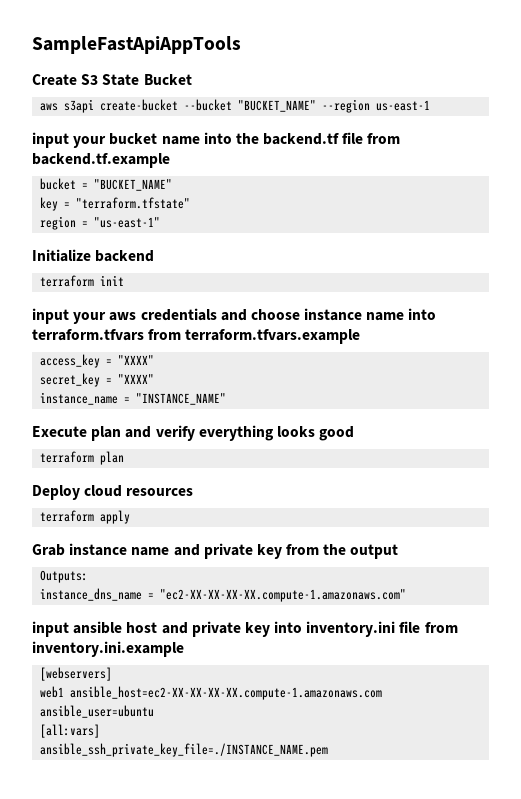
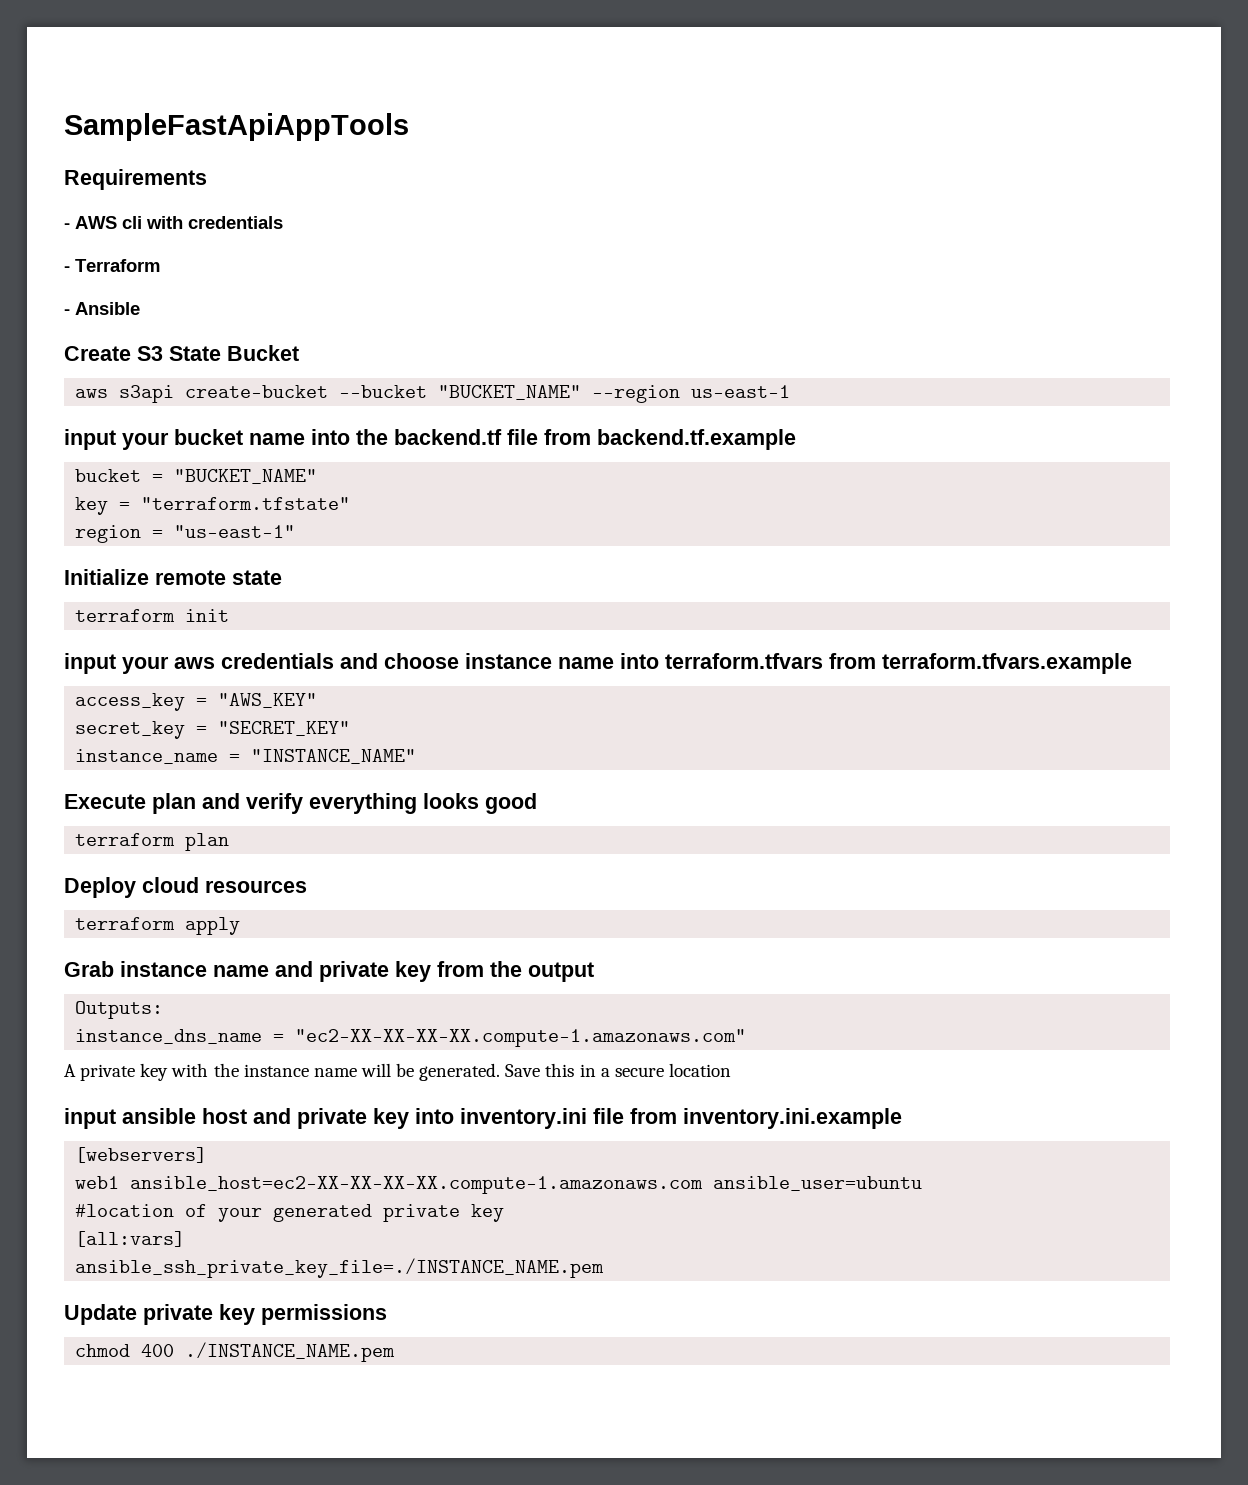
+ Requirements
+ - AWS cli with credentials
+ - Terraform
+ - Ansible
- Initialize backend
+ Initialize remote state
- access_key = "XXXX"
+ access_key = "AWS_KEY"
- secret_key = "XXXX"
+ secret_key = "SECRET_KEY"
+ A private key with the instance name will be generated. Save this in a secure location
+ #location of your generated private key
  [all:vars]
  ansible_ssh_private_key_file=./INSTANCE_NAME.pem
+ Update private key permissions
+ chmod 400 ./INSTANCE_NAME.pem

